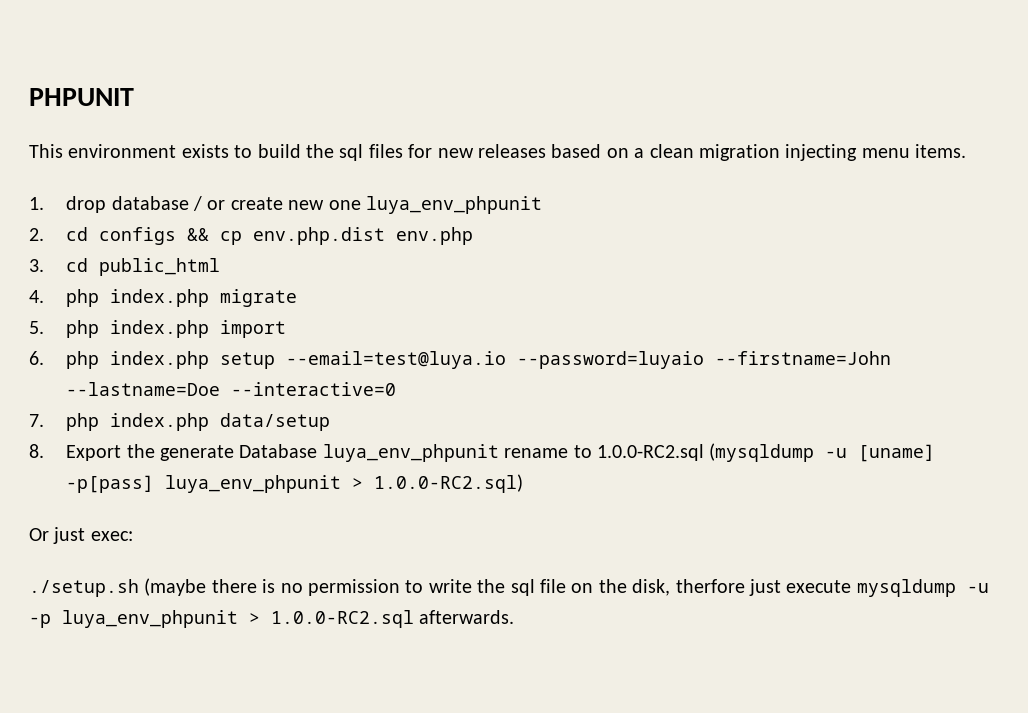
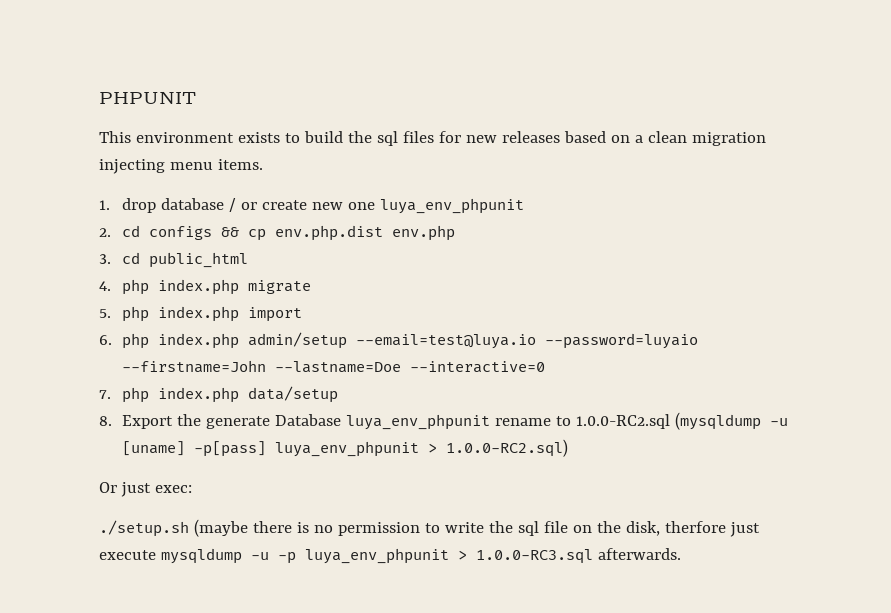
- 6. php index.php setup --email=test@luya.io --password=luyaio --firstname=John --lastname=Doe --interactive=0
+ 6. php index.php admin/setup --email=test@luya.io --password=luyaio --firstname=John --lastname=Doe --interactive=0
- ./setup.sh (maybe there is no permission to write the sql file on the disk, therfore just execute mysqldump -u -p luya_env_phpunit > 1.0.0-RC2.sql afterwards.
+ ./setup.sh (maybe there is no permission to write the sql file on the disk, therfore just execute mysqldump -u -p luya_env_phpunit > 1.0.0-RC3.sql afterwards.

